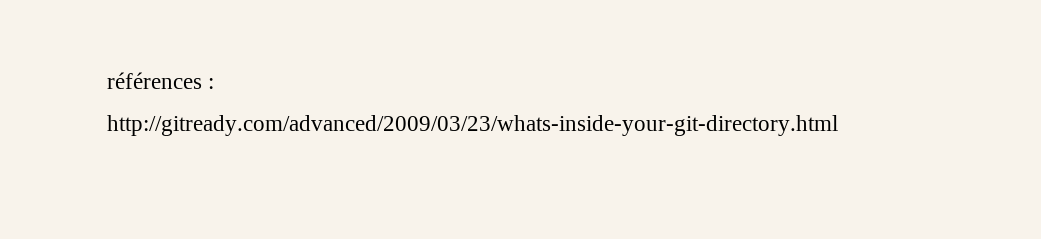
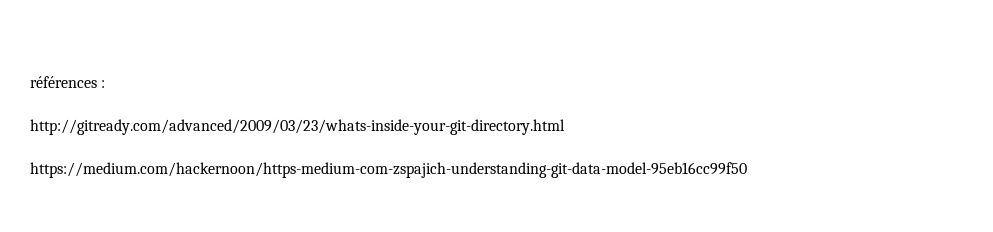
+ https://medium.com/hackernoon/https-medium-com-zspajich-understanding-git-data-model-95eb16cc99f50

